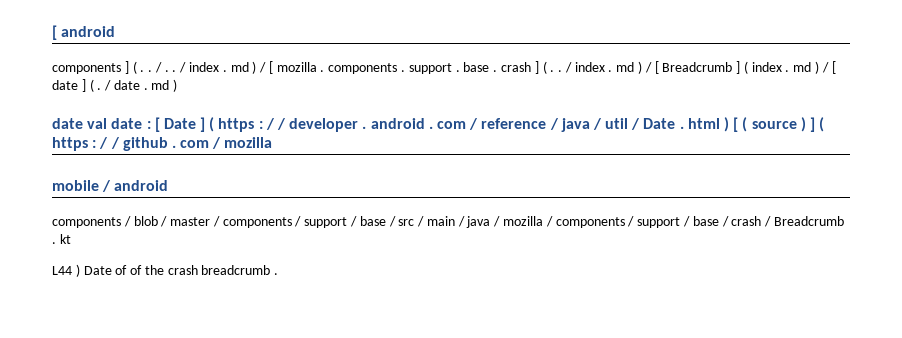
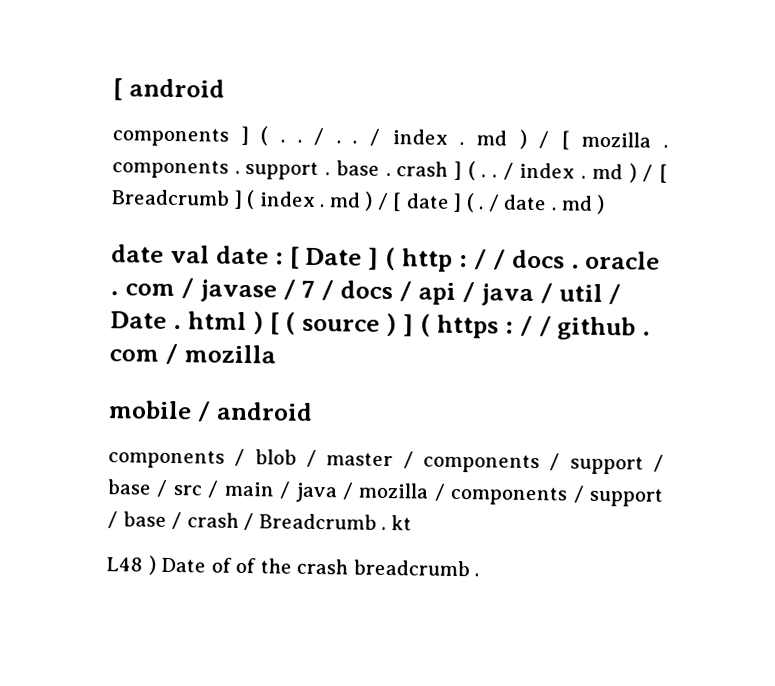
- date val date : [ Date ] ( https : / / developer . android . com / reference / java / util / Date . html ) [ ( source ) ] ( https : / / github . com / mozilla
+ date val date : [ Date ] ( http : / / docs . oracle . com / javase / 7 / docs / api / java / util / Date . html ) [ ( source ) ] ( https : / / github . com / mozilla
- L44 ) Date of of the crash breadcrumb .
+ L48 ) Date of of the crash breadcrumb .

